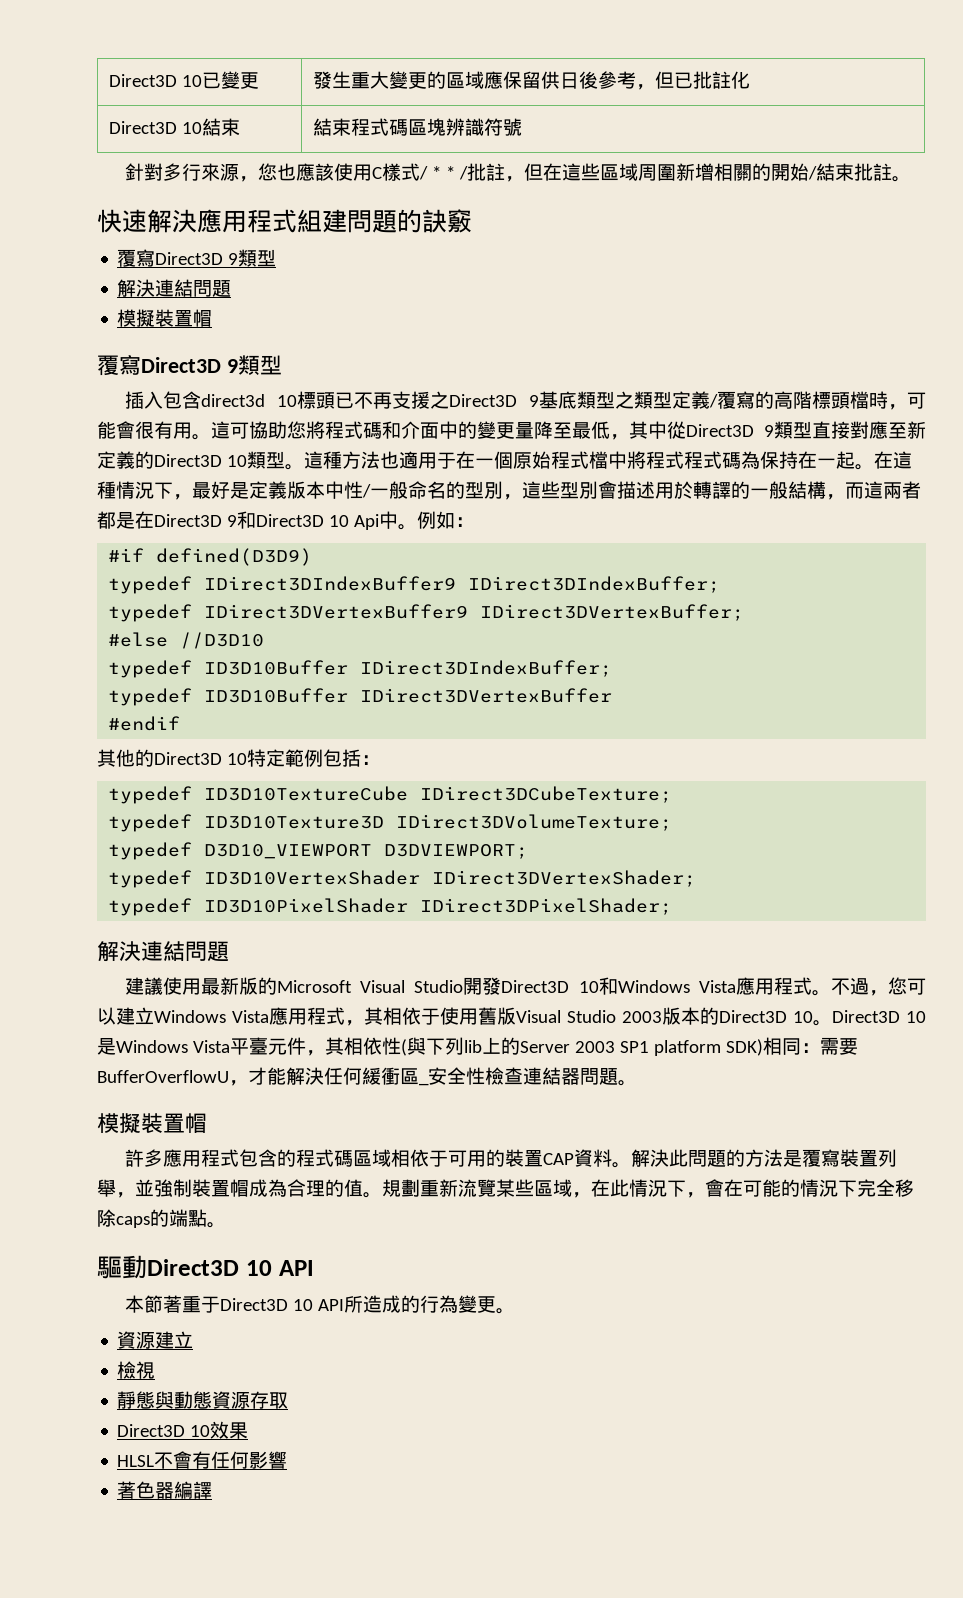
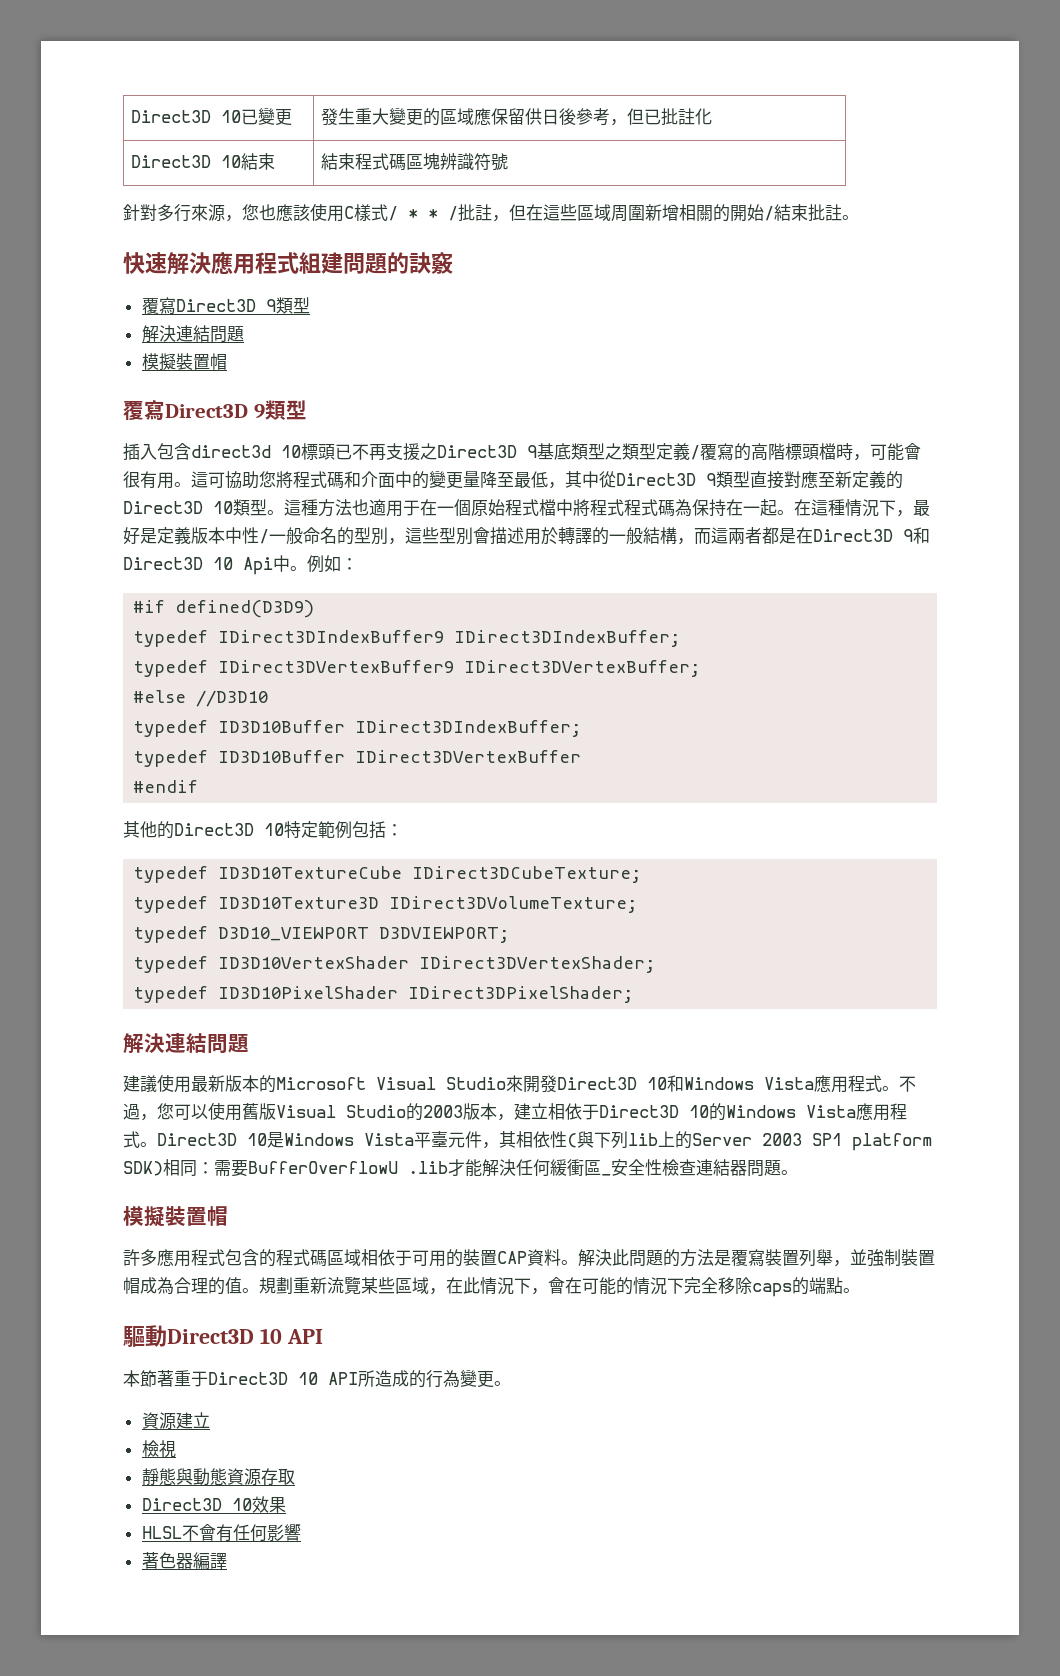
- 建議使用最新版的Microsoft Visual Studio開發Direct3D 10和Windows Vista應用程式。
+ 建議使用最新版本的Microsoft Visual Studio來開發Direct3D 10和Windows Vista應用程式。
- 不過，您可以建立Windows Vista應用程式，其相依于使用舊版Visual Studio 2003版本的Direct3D 10。
+ 不過，您可以使用舊版Visual Studio的2003版本，建立相依于Direct3D 10的Windows Vista應用程式。
- Direct3D 10是Windows Vista平臺元件，其相依性(與下列lib上的Server 2003 SP1 platform SDK)相同：需要BufferOverflowU，才能解決任何緩衝區_安全性檢查連結器問題。
+ Direct3D 10是Windows Vista平臺元件，其相依性(與下列lib上的Server 2003 SP1 platform SDK)相同：需要BufferOverflowU .lib才能解決任何緩衝區_安全性檢查連結器問題。

